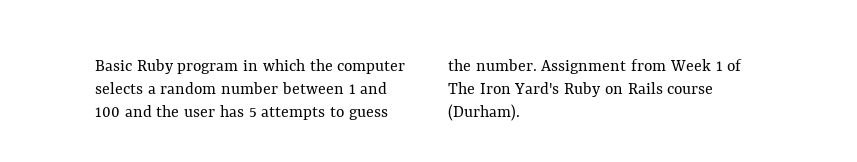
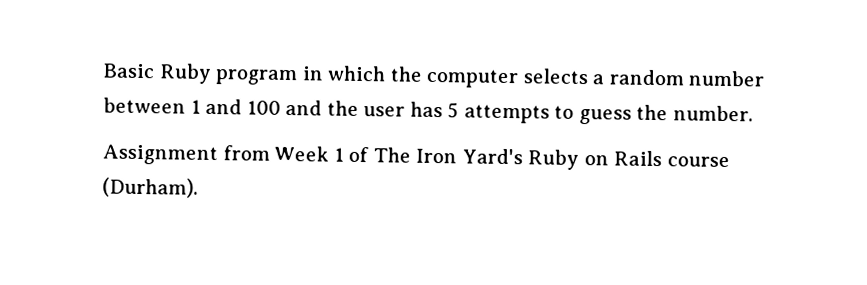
- Basic Ruby program in which the computer selects a random number between 1 and 100 and the user has 5 attempts to guess the number. Assignment from Week 1 of The Iron Yard's Ruby on Rails course (Durham).
+ Basic Ruby program in which the computer selects a random number between 1 and 100 and the user has 5 attempts to guess the number.
+ Assignment from Week 1 of The Iron Yard's Ruby on Rails course (Durham).

